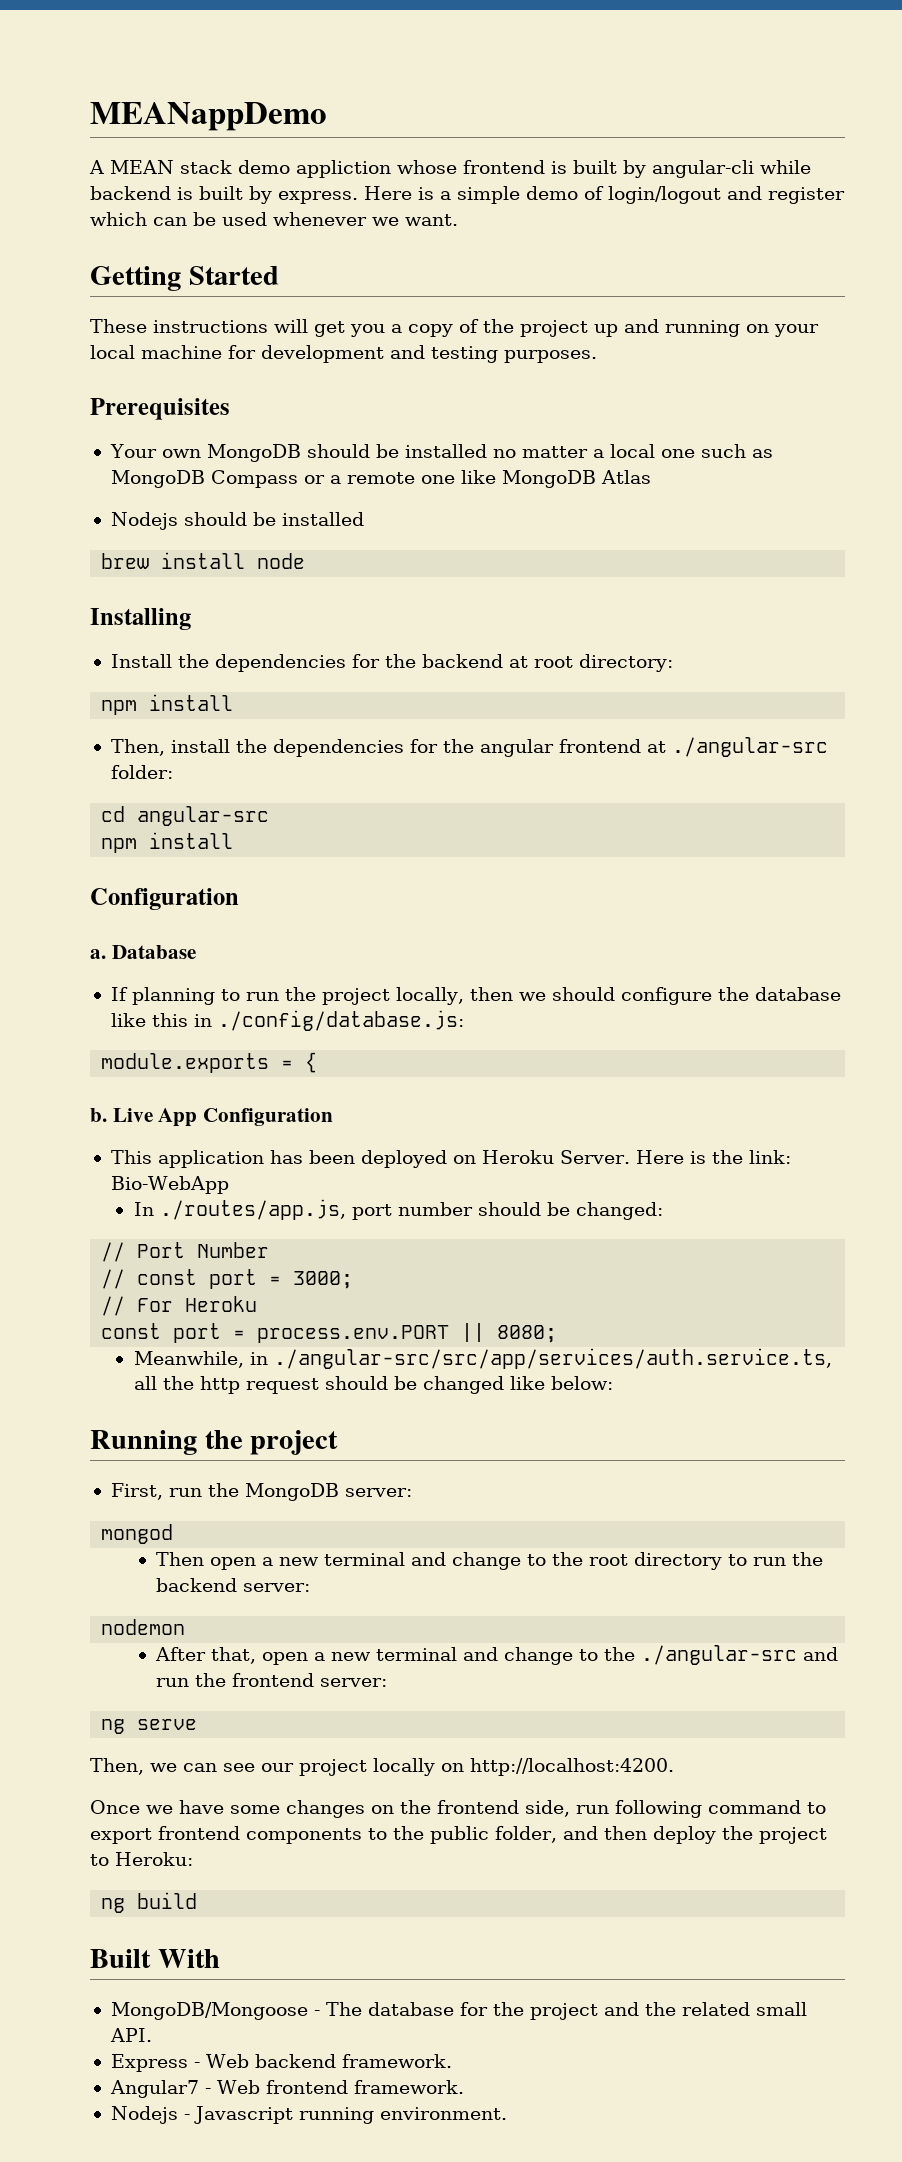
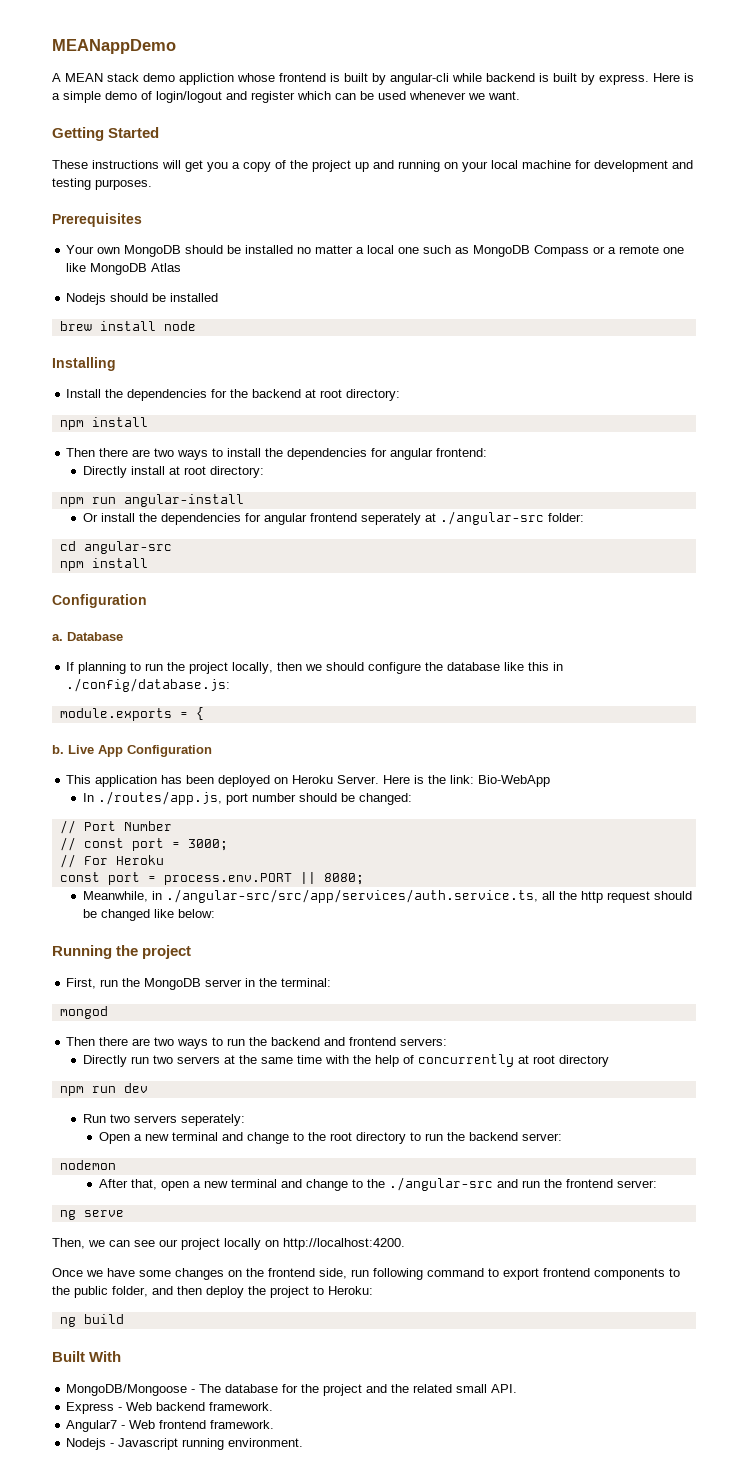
- Then, install the dependencies for the angular frontend at ./angular-src folder:
+ Then there are two ways to install the dependencies for angular frontend:
+ Directly install at root directory:
+ npm run angular-install
+ Or install the dependencies for angular frontend seperately at ./angular-src folder:
- First, run the MongoDB server:
+ First, run the MongoDB server in the terminal:
  mongod
- Then open a new terminal and change to the root directory to run the backend server:
+ Then there are two ways to run the backend and frontend servers:
+ Directly run two servers at the same time with the help of concurrently at root directory
+ npm run dev
+ Run two servers seperately:
+ Open a new terminal and change to the root directory to run the backend server:

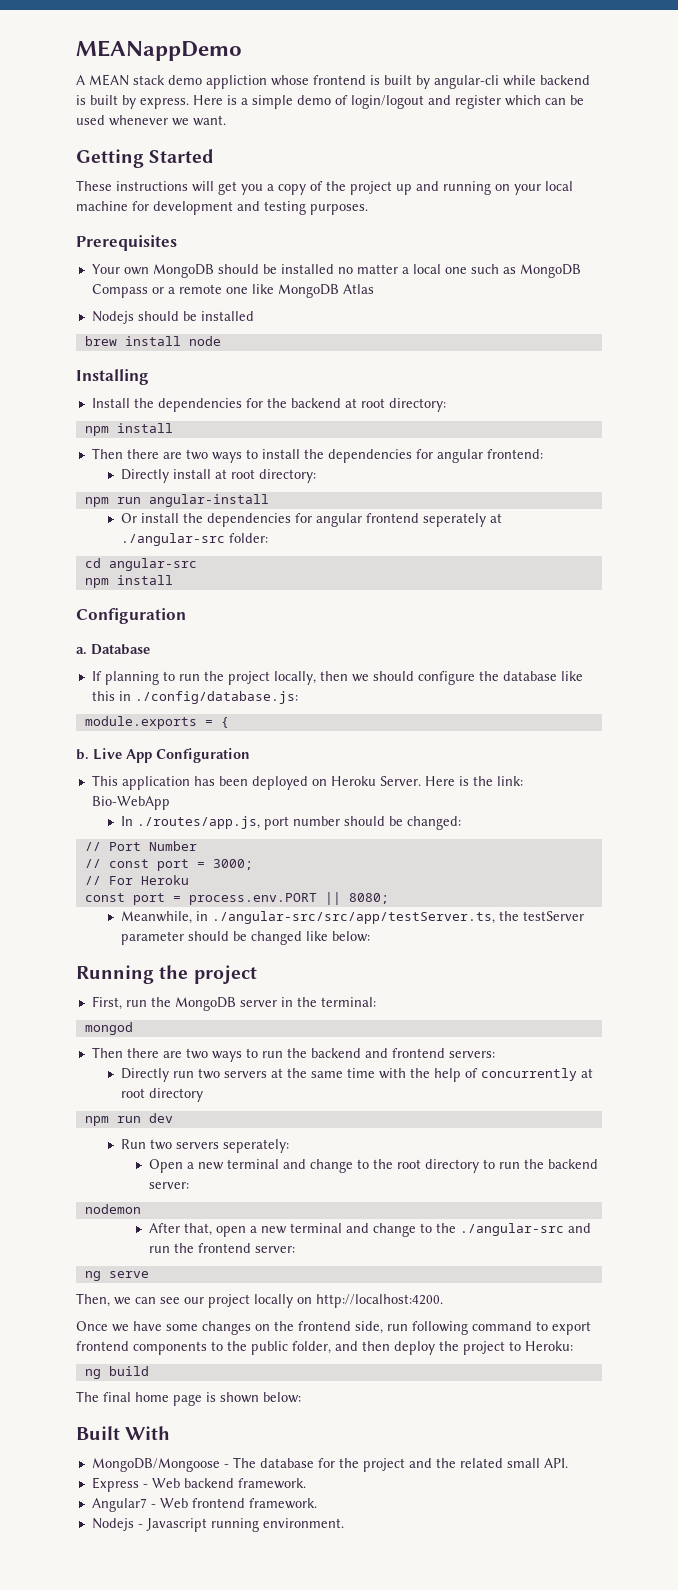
- Meanwhile, in ./angular-src/src/app/services/auth.service.ts, all the http request should be changed like below:
+ Meanwhile, in ./angular-src/src/app/testServer.ts, the testServer parameter should be changed like below:
+ The final home page is shown below:

